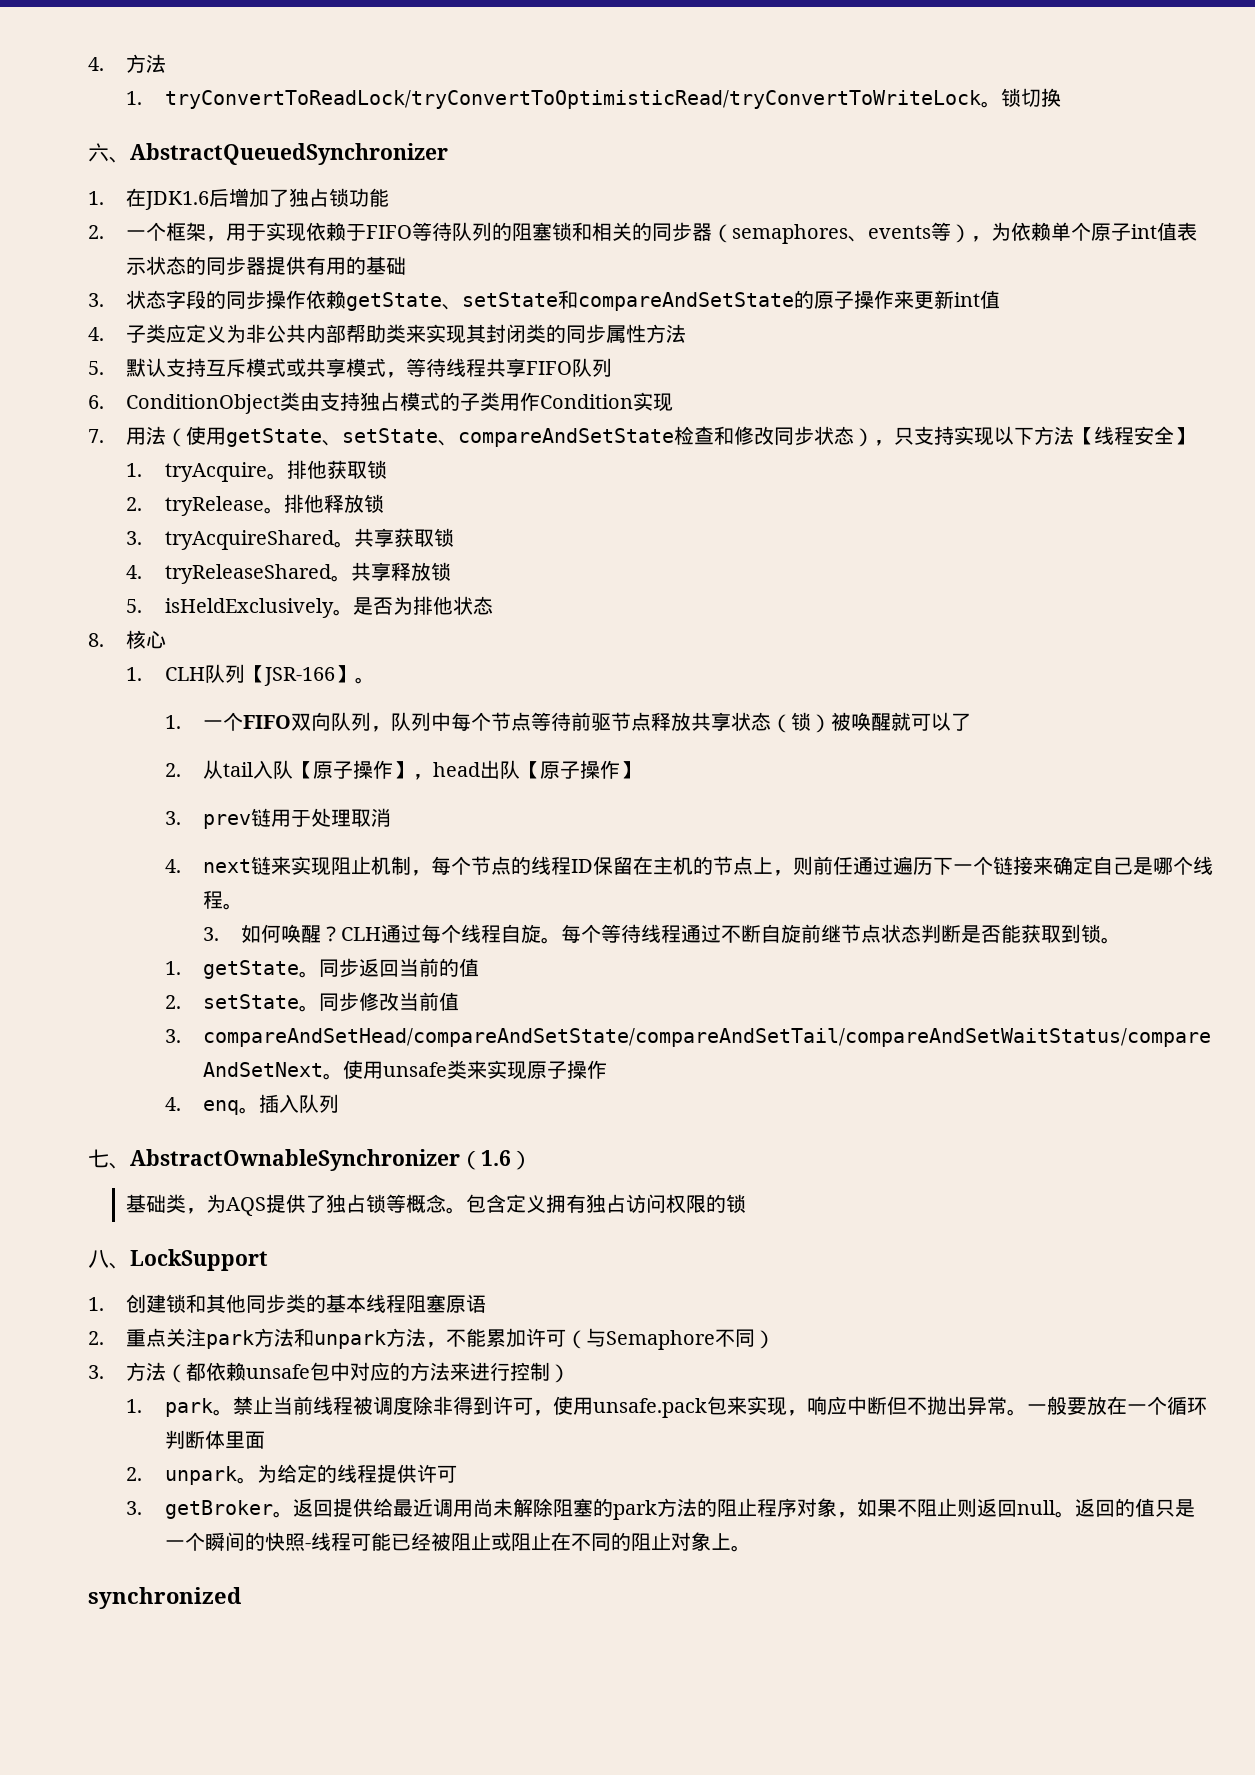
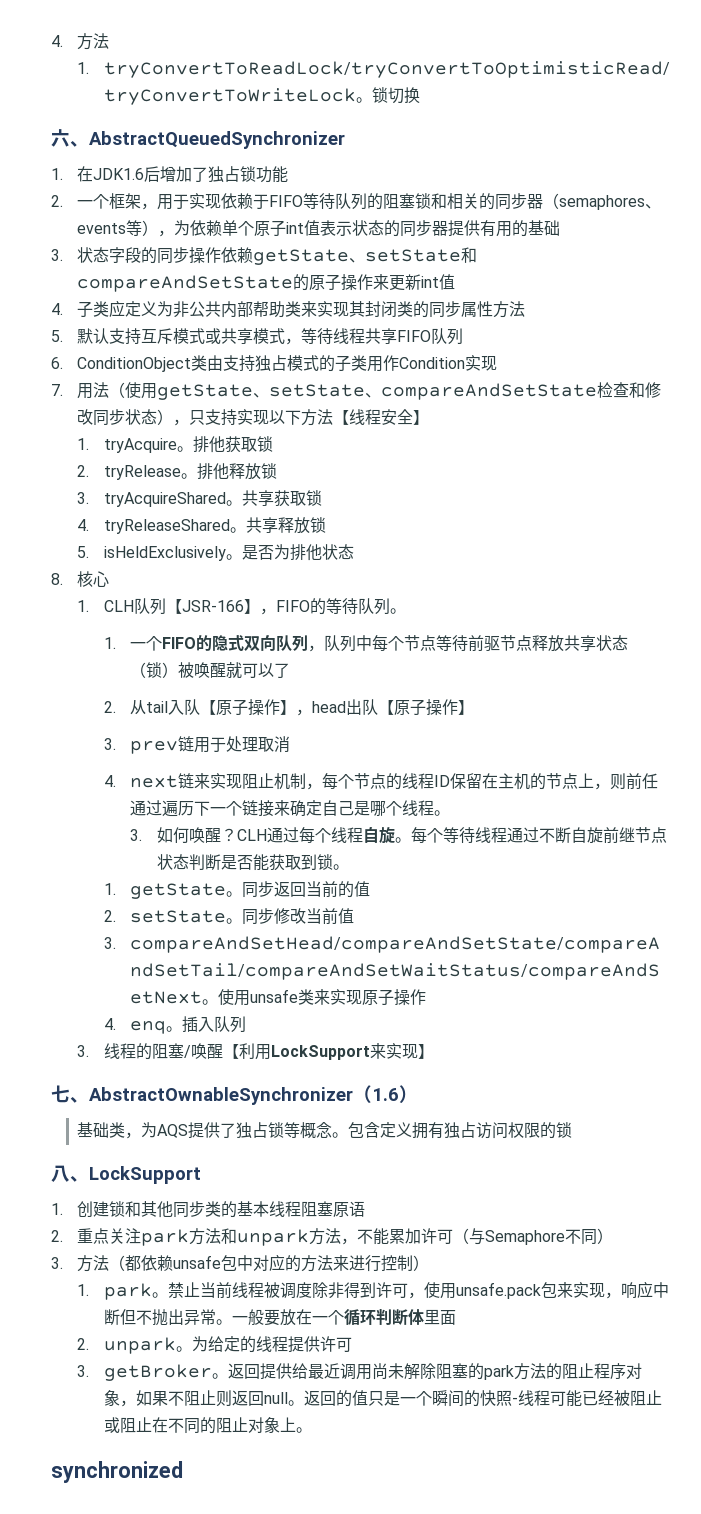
- 1. CLH队列【JSR-166】。
+ 1. CLH队列【JSR-166】，FIFO的等待队列。
- 1.一个FIFO双向队列，队列中每个节点等待前驱节点释放共享状态（锁）被唤醒就可以了
+ 1.一个FIFO的隐式双向队列，队列中每个节点等待前驱节点释放共享状态（锁）被唤醒就可以了
+ 3.线程的阻塞/唤醒【利用LockSupport来实现】

